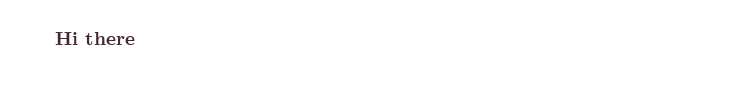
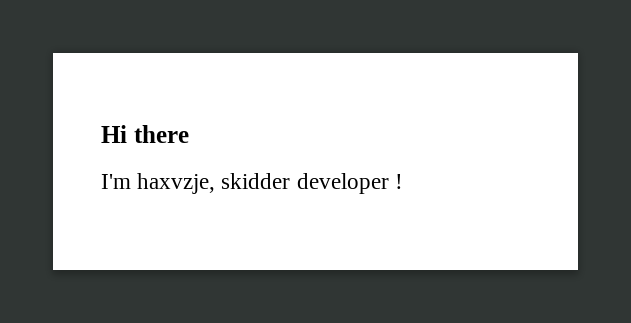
+ I'm haxvzje, skidder developer !

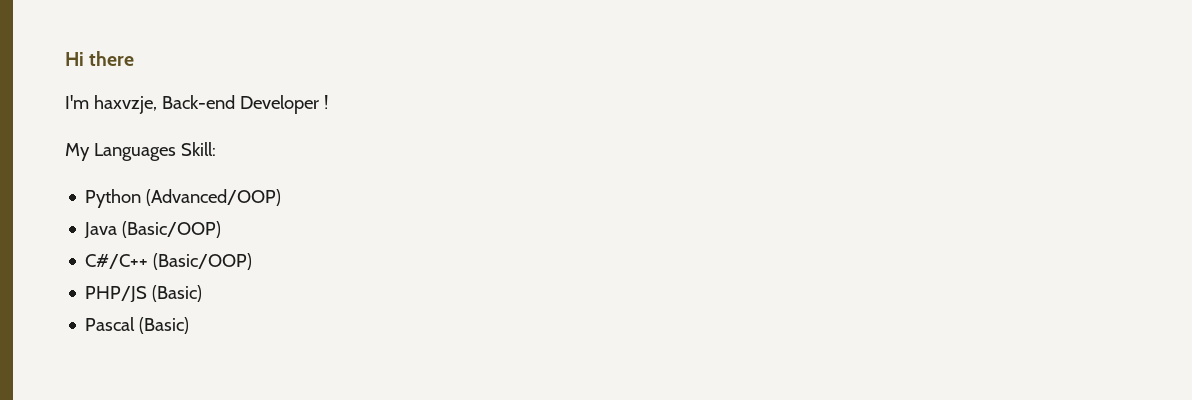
- I'm haxvzje, skidder developer !
+ I'm haxvzje, Back-end Developer !
+ My Languages Skill:
+ Python (Advanced/OOP)
+ Java (Basic/OOP)
+ C#/C++ (Basic/OOP)
+ PHP/JS (Basic)
+ Pascal (Basic)

